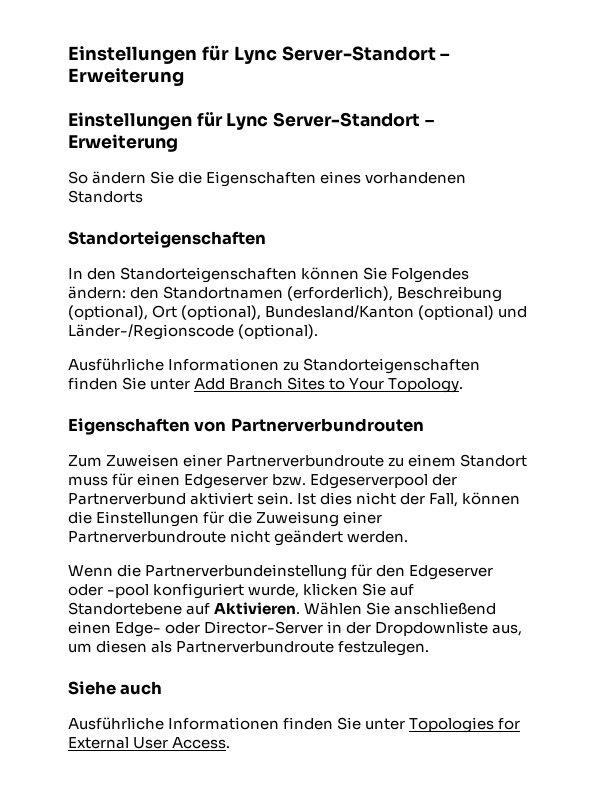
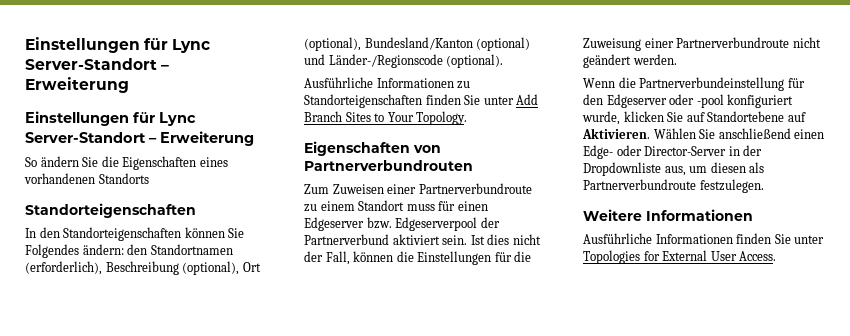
- Siehe auch
+ Weitere Informationen

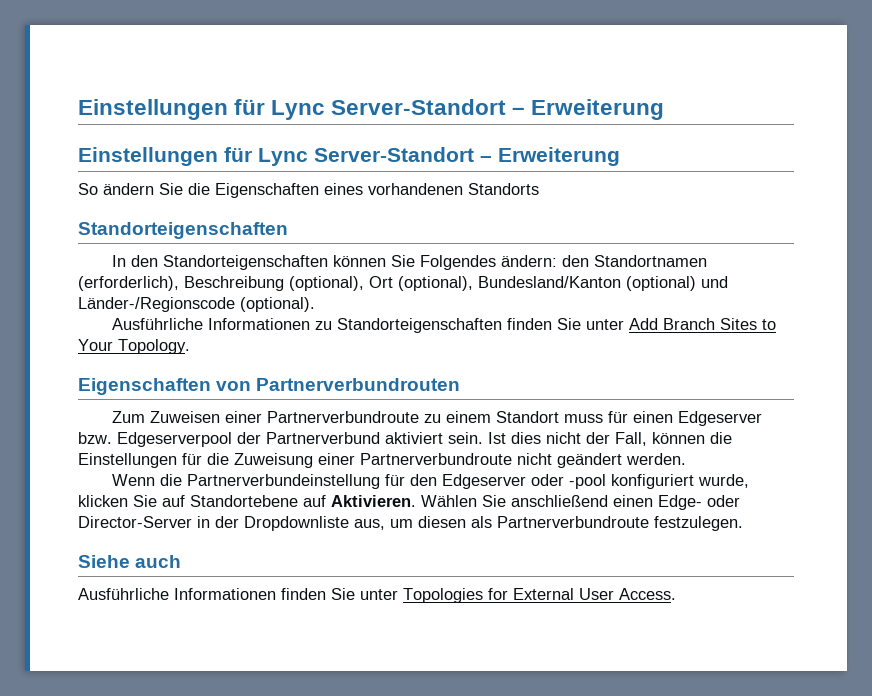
- Weitere Informationen
+ Siehe auch

